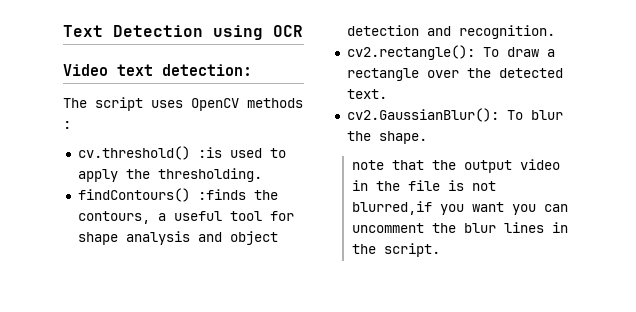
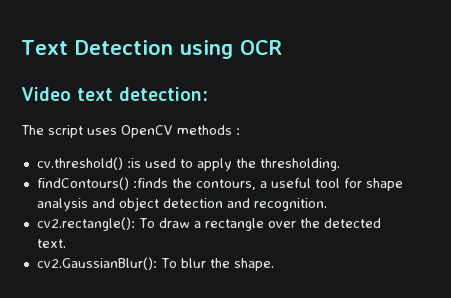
- note that the output video in the file is not blurred,if you want you can uncomment the blur lines in the script.

